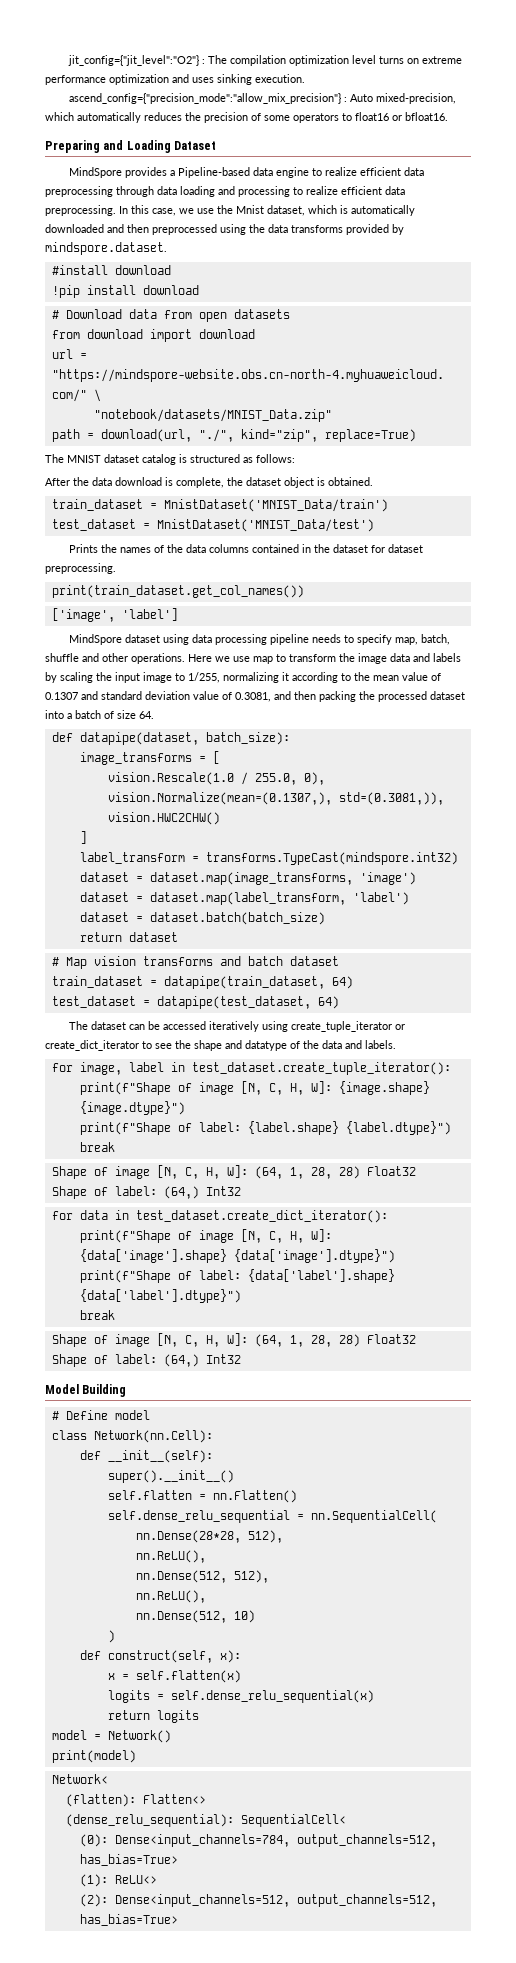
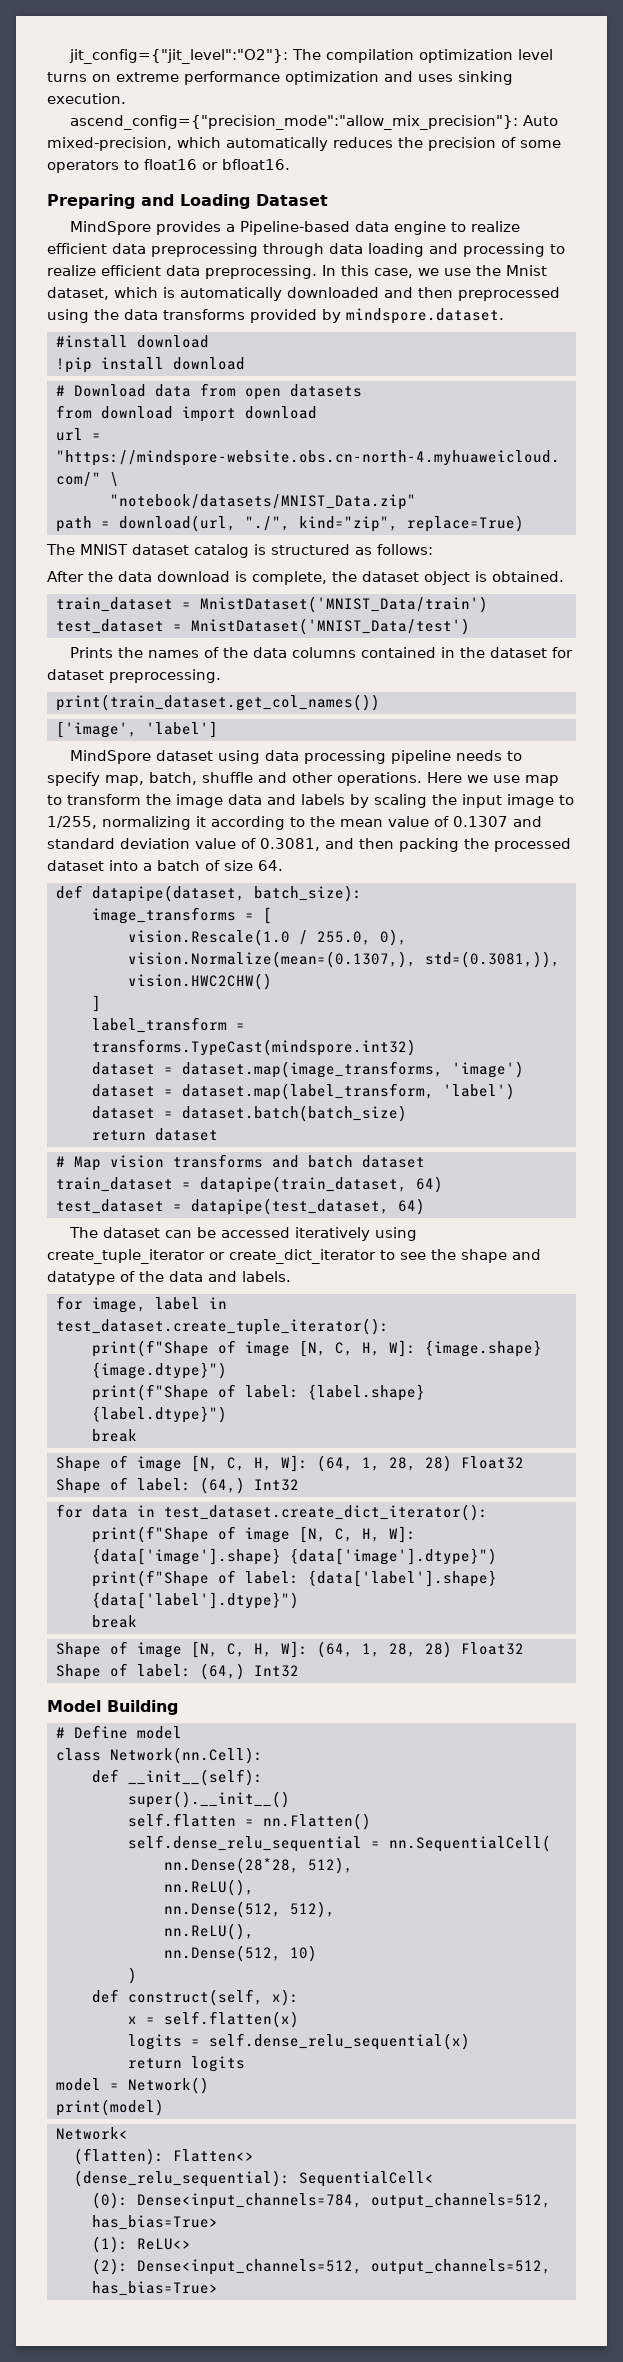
- jit_config={"jit_level":"O2"} : The compilation optimization level turns on extreme performance optimization and uses sinking execution.
+ jit_config={"jit_level":"O2"}: The compilation optimization level turns on extreme performance optimization and uses sinking execution.
- ascend_config={"precision_mode":"allow_mix_precision"} : Auto mixed-precision, which automatically reduces the precision of some operators to float16 or bfloat16.
+ ascend_config={"precision_mode":"allow_mix_precision"}: Auto mixed-precision, which automatically reduces the precision of some operators to float16 or bfloat16.

